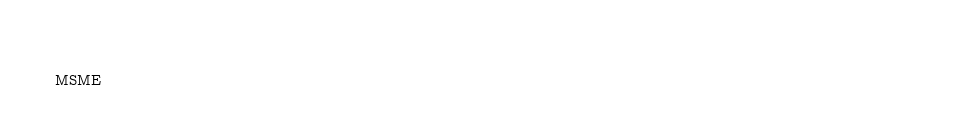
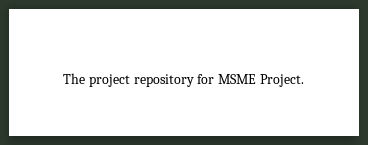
- MSME
+ The project repository for MSME Project.

